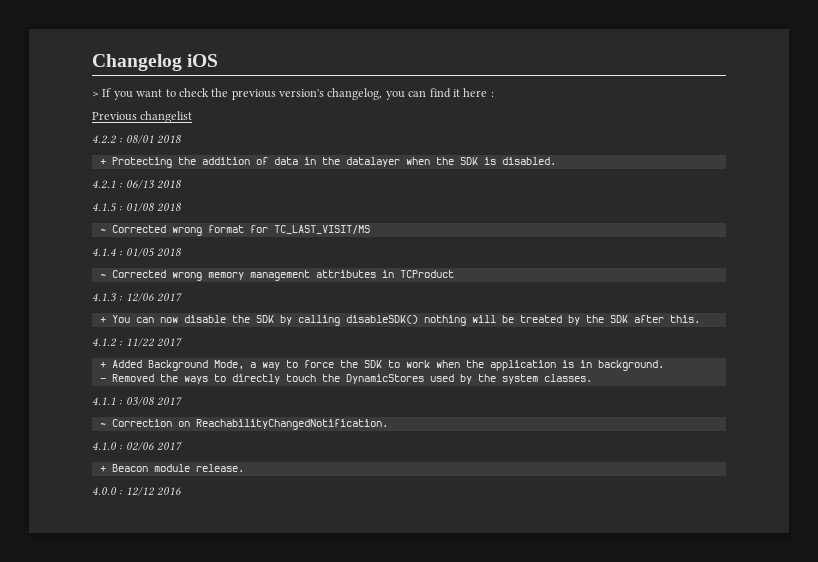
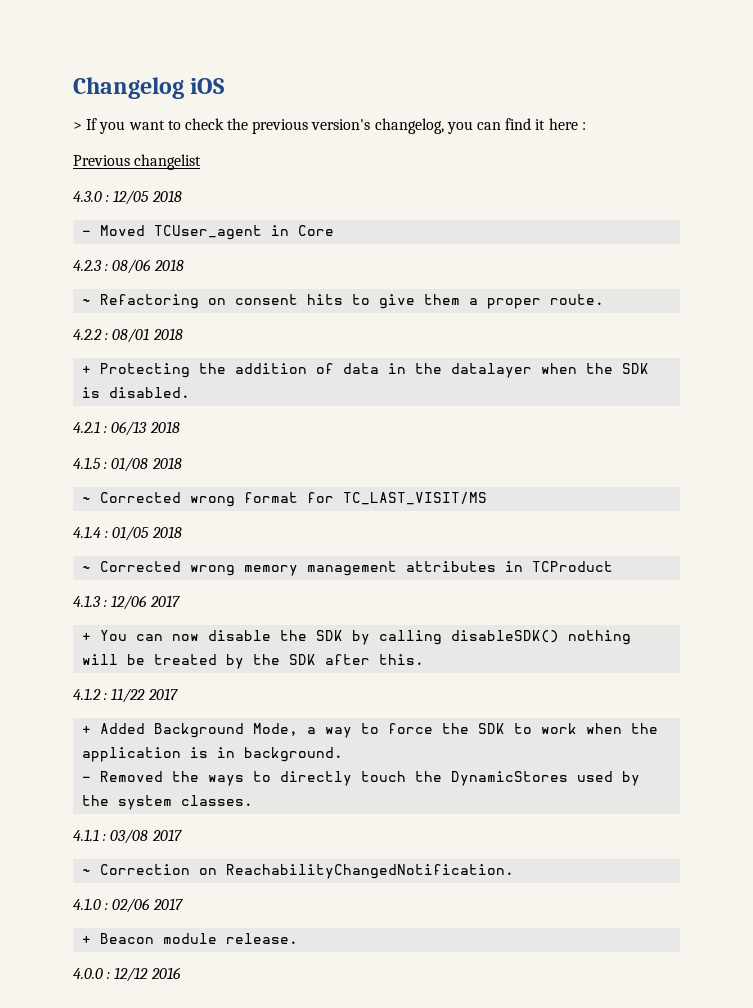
+ 4.3.0 : 12/05 2018
+ - Moved TCUser_agent in Core
+ 4.2.3 : 08/06 2018
+ ~ Refactoring on consent hits to give them a proper route.

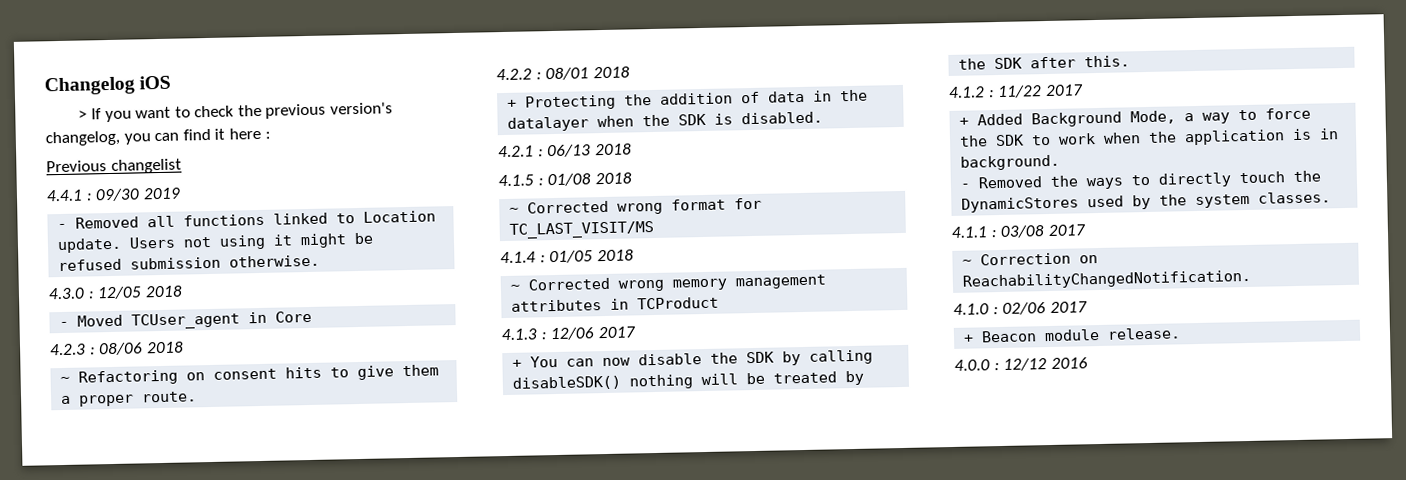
+ 4.4.1 : 09/30 2019
+ - Removed all functions linked to Location update. Users not using it might be refused submission otherwise.

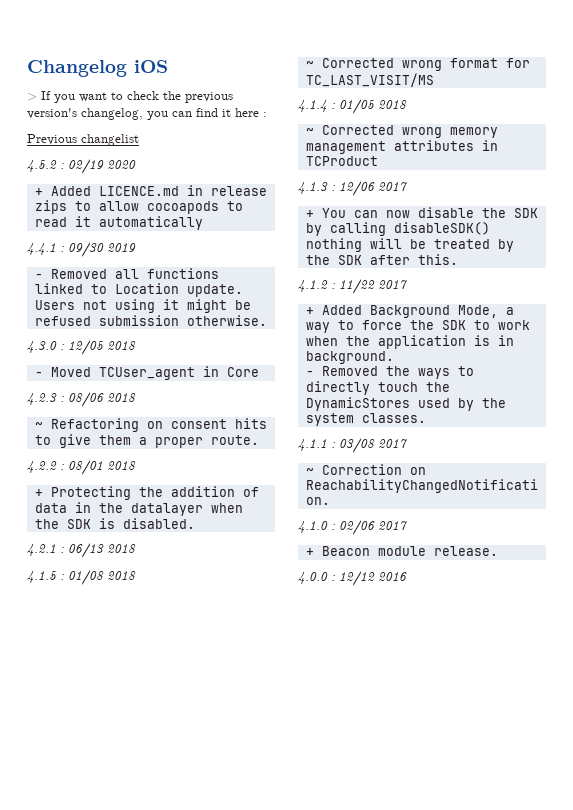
+ 4.5.2 : 02/19 2020
+ + Added LICENCE.md in release zips to allow cocoapods to read it automatically

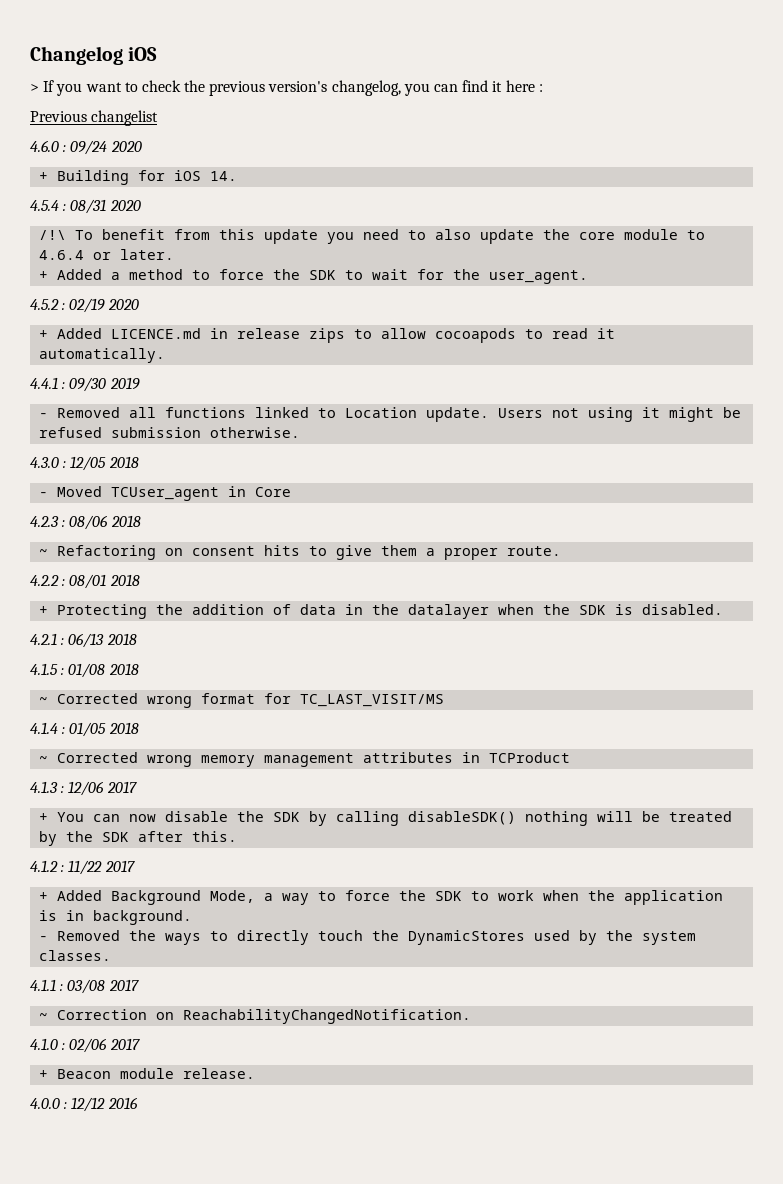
+ 4.6.0 : 09/24 2020
+ + Building for iOS 14.
+ 4.5.4 : 08/31 2020
+ /!\ To benefit from this update you need to also update the core module to 4.6.4 or later.
+ + Added a method to force the SDK to wait for the user_agent.
- + Added LICENCE.md in release zips to allow cocoapods to read it automatically
+ + Added LICENCE.md in release zips to allow cocoapods to read it automatically.

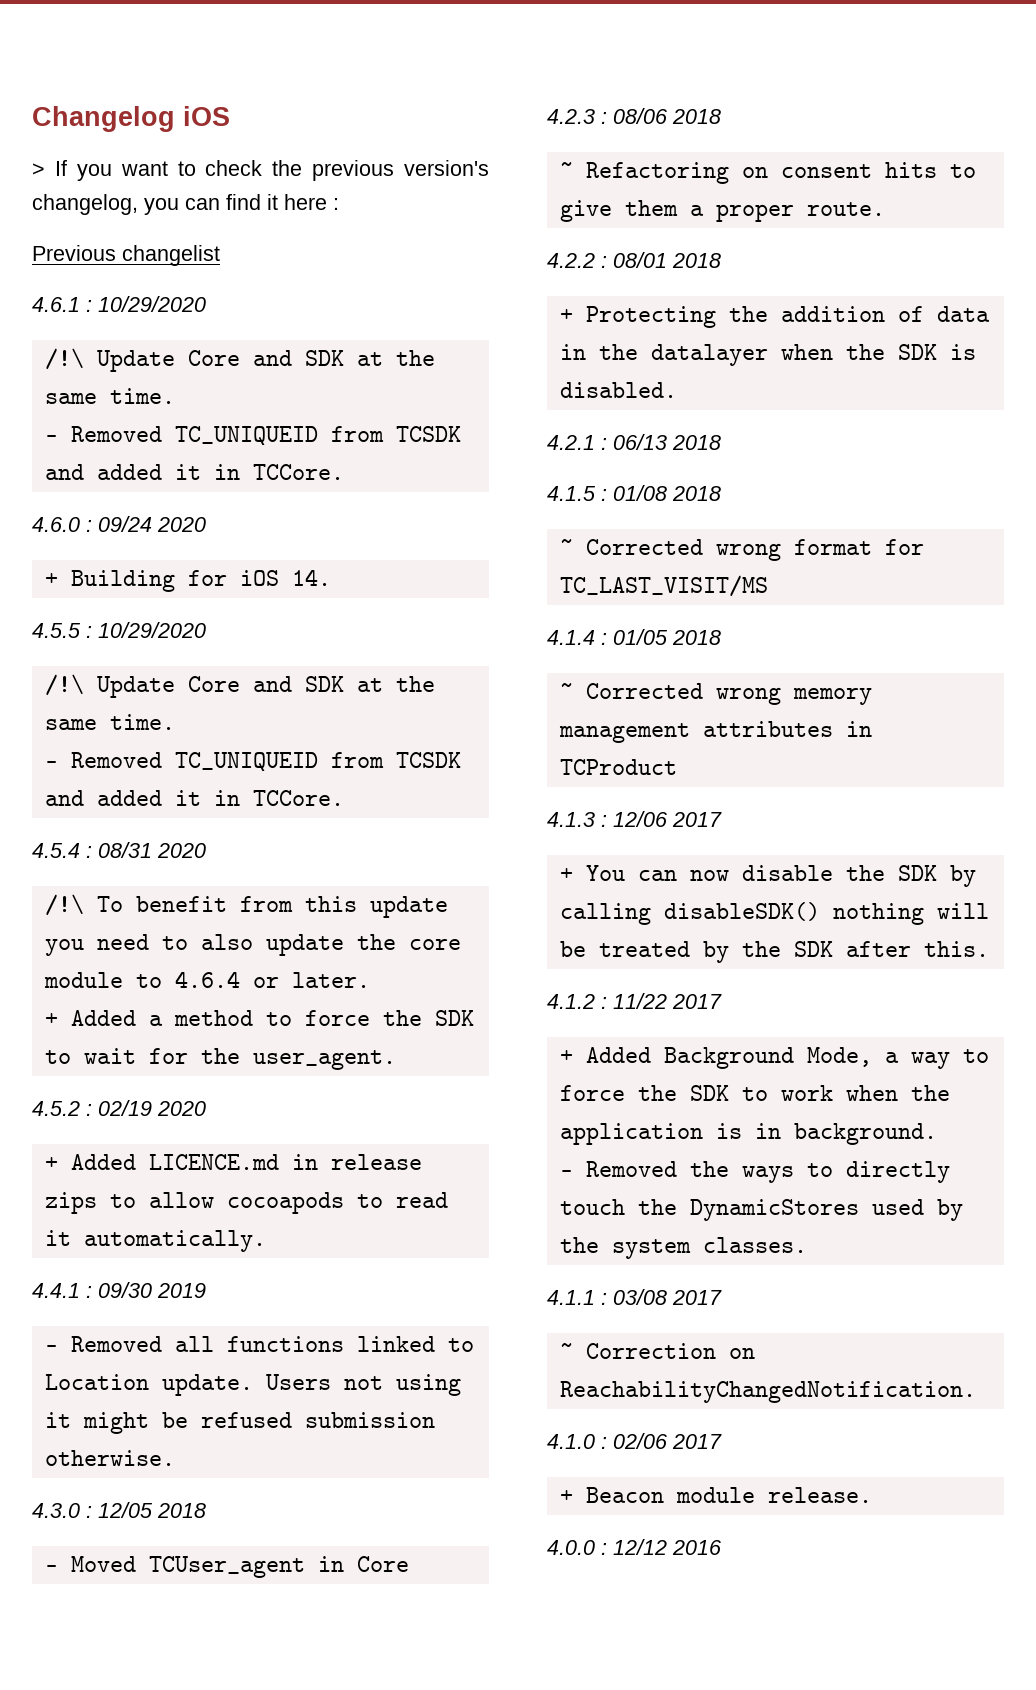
+ 4.6.1 : 10/29/2020
+ /!\ Update Core and SDK at the same time.
+ - Removed TC_UNIQUEID from TCSDK and added it in TCCore.
+ 4.5.5 : 10/29/2020
+ /!\ Update Core and SDK at the same time.
+ - Removed TC_UNIQUEID from TCSDK and added it in TCCore.

